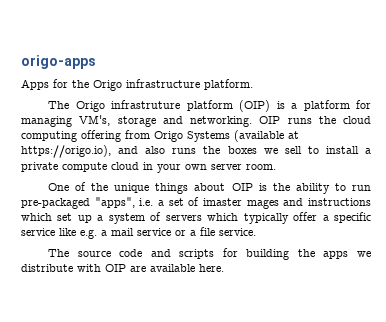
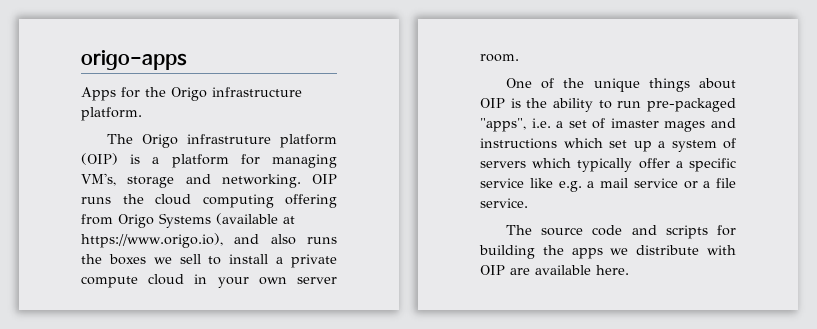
- OIP runs the cloud computing offering from Origo Systems (available at https://origo.io), and also runs the boxes we sell to install a private compute cloud in your own server room.
+ OIP runs the cloud computing offering from Origo Systems (available at https://www.origo.io), and also runs the boxes we sell to install a private compute cloud in your own server room.

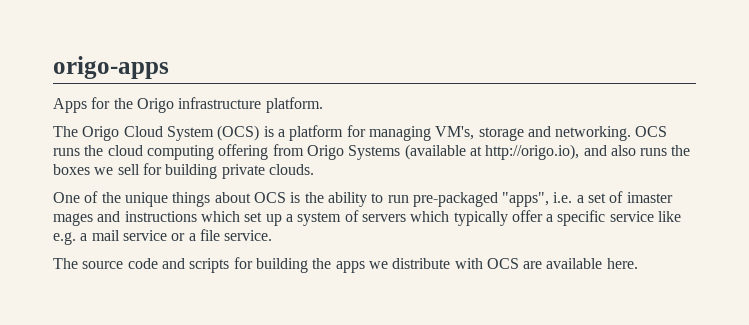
- The Origo infrastruture platform (OIP) is a platform for managing VM's, storage and networking.
+ The Origo Cloud System (OCS) is a platform for managing VM's, storage and networking.
- OIP runs the cloud computing offering from Origo Systems (available at https://www.origo.io), and also runs the boxes we sell to install a private compute cloud in your own server room.
+ OCS runs the cloud computing offering from Origo Systems (available at http://origo.io), and also runs the boxes we sell for building private clouds.
- One of the unique things about OIP is the ability to run pre-packaged "apps", i.e. a set of imaster mages and instructions which set up a system of servers which typically offer a specific service like e.g. a mail service or a file service.
+ One of the unique things about OCS is the ability to run pre-packaged "apps", i.e. a set of imaster mages and instructions which set up a system of servers which typically offer a specific service like e.g. a mail service or a file service.
- The source code and scripts for building the apps we distribute with OIP are available here.
+ The source code and scripts for building the apps we distribute with OCS are available here.

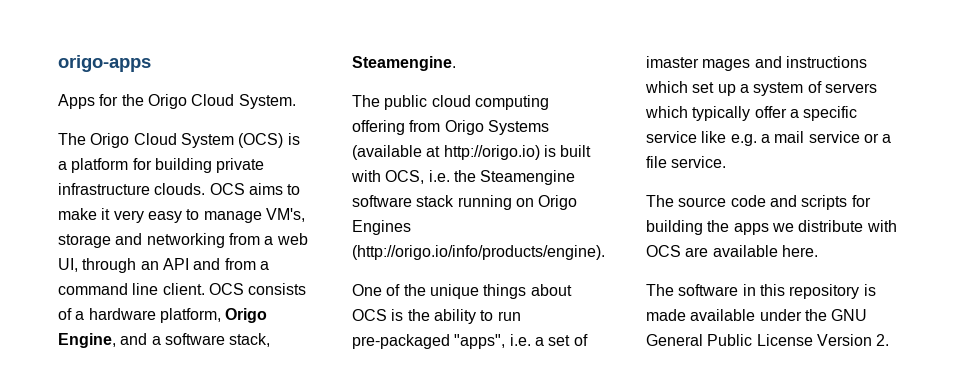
- Apps for the Origo infrastructure platform.
+ Apps for the Origo Cloud System.
- The Origo Cloud System (OCS) is a platform for managing VM's, storage and networking. OCS runs the cloud computing offering from Origo Systems (available at http://origo.io), and also runs the boxes we sell for building private clouds.
+ The Origo Cloud System (OCS) is a platform for building private infrastructure clouds. OCS aims to make it very easy to manage VM's, storage and networking from a web UI, through an API and from a command line client. OCS consists of a hardware platform, Origo Engine, and a software stack, Steamengine.
+ The public cloud computing offering from Origo Systems (available at http://origo.io) is built with OCS, i.e. the Steamengine software stack running on Origo Engines (http://origo.io/info/products/engine).
+ The software in this repository is made available under the GNU General Public License Version 2.

